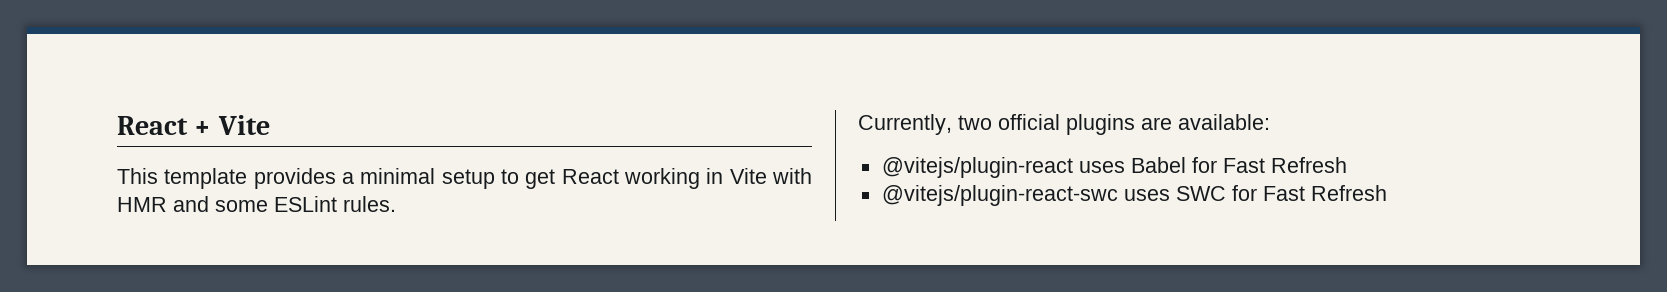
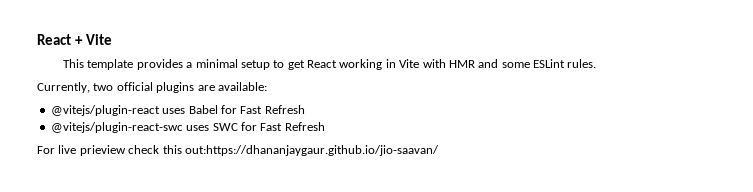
+ For live prieview check this out:https://dhananjaygaur.github.io/jio-saavan/

